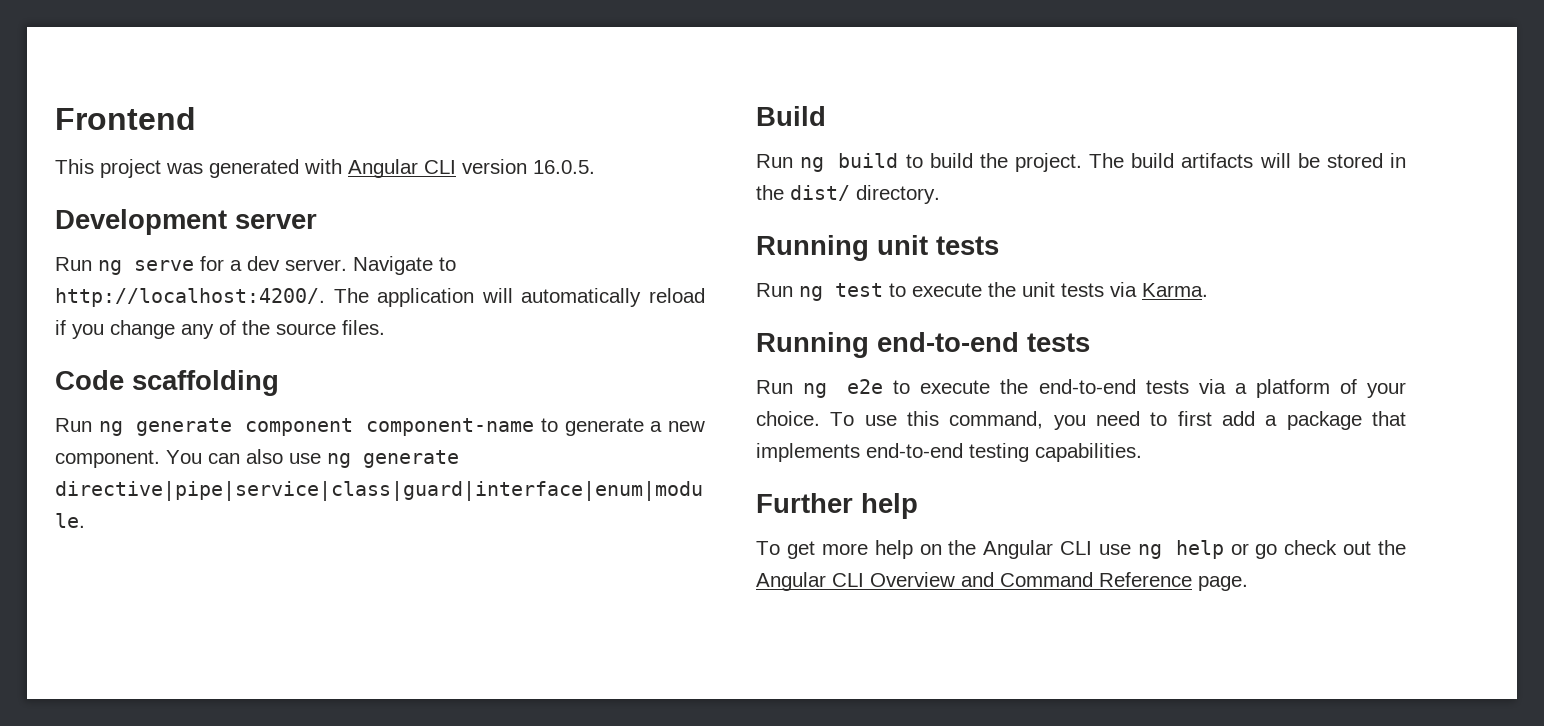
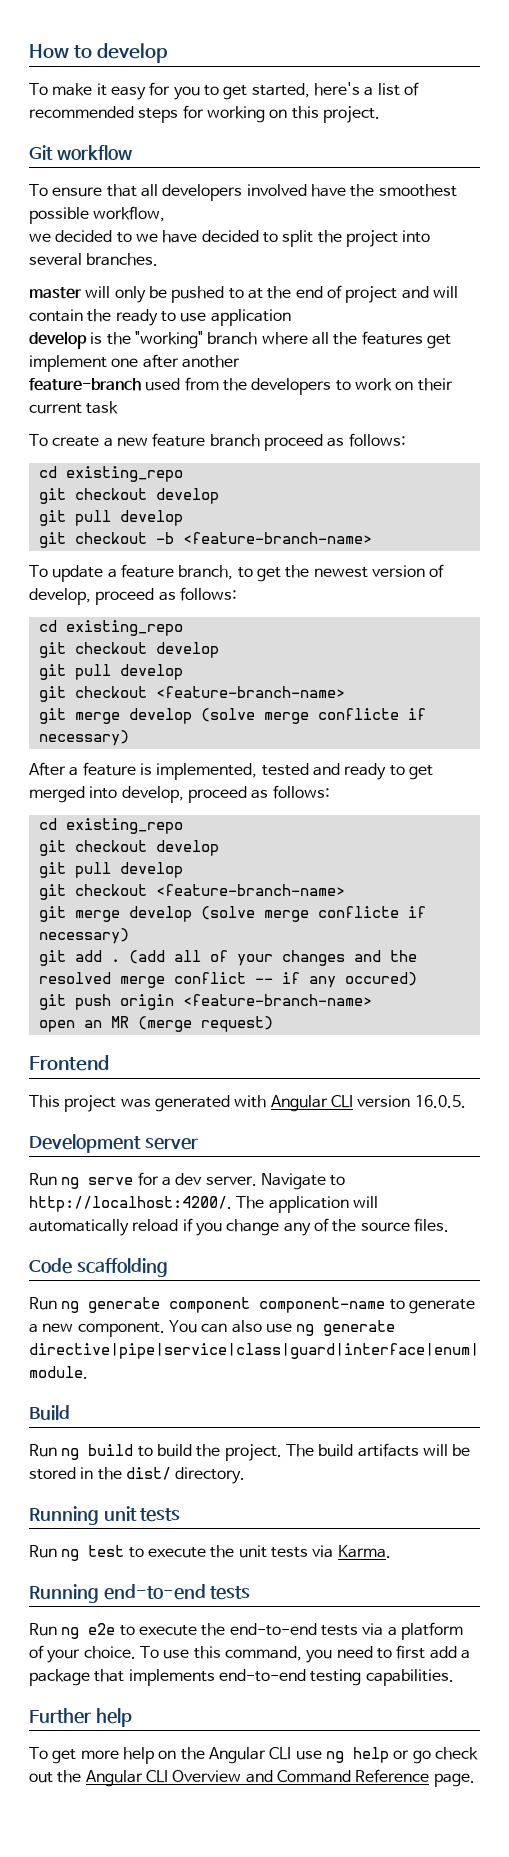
+ How to develop
+ To make it easy for you to get started, here's a list of recommended steps for working on this project.
+ Git workflow
+ To ensure that all developers involved have the smoothest possible workflow,
+ we decided to we have decided to split the project into several branches.
+ master will only be pushed to at the end of project and will contain the ready to use application
+ develop is the "working" branch where all the features get implement one after another
+ feature-branch used from the developers to work on their current task
+ To create a new feature branch proceed as follows:
+ cd existing_repo
+ git checkout develop
+ git pull develop
+ git checkout -b <feature-branch-name>
+ To update a feature branch, to get the newest version of develop, proceed as follows:
+ cd existing_repo
+ git checkout develop
+ git pull develop
+ git checkout <feature-branch-name>
+ git merge develop (solve merge conflicte if necessary)
+ After a feature is implemented, tested and ready to get merged into develop, proceed as follows:
+ cd existing_repo
+ git checkout develop
+ git pull develop
+ git checkout <feature-branch-name>
+ git merge develop (solve merge conflicte if necessary)
+ git add . (add all of your changes and the resolved merge conflict -- if any occured)
+ git push origin <feature-branch-name>
+ open an MR (merge request)

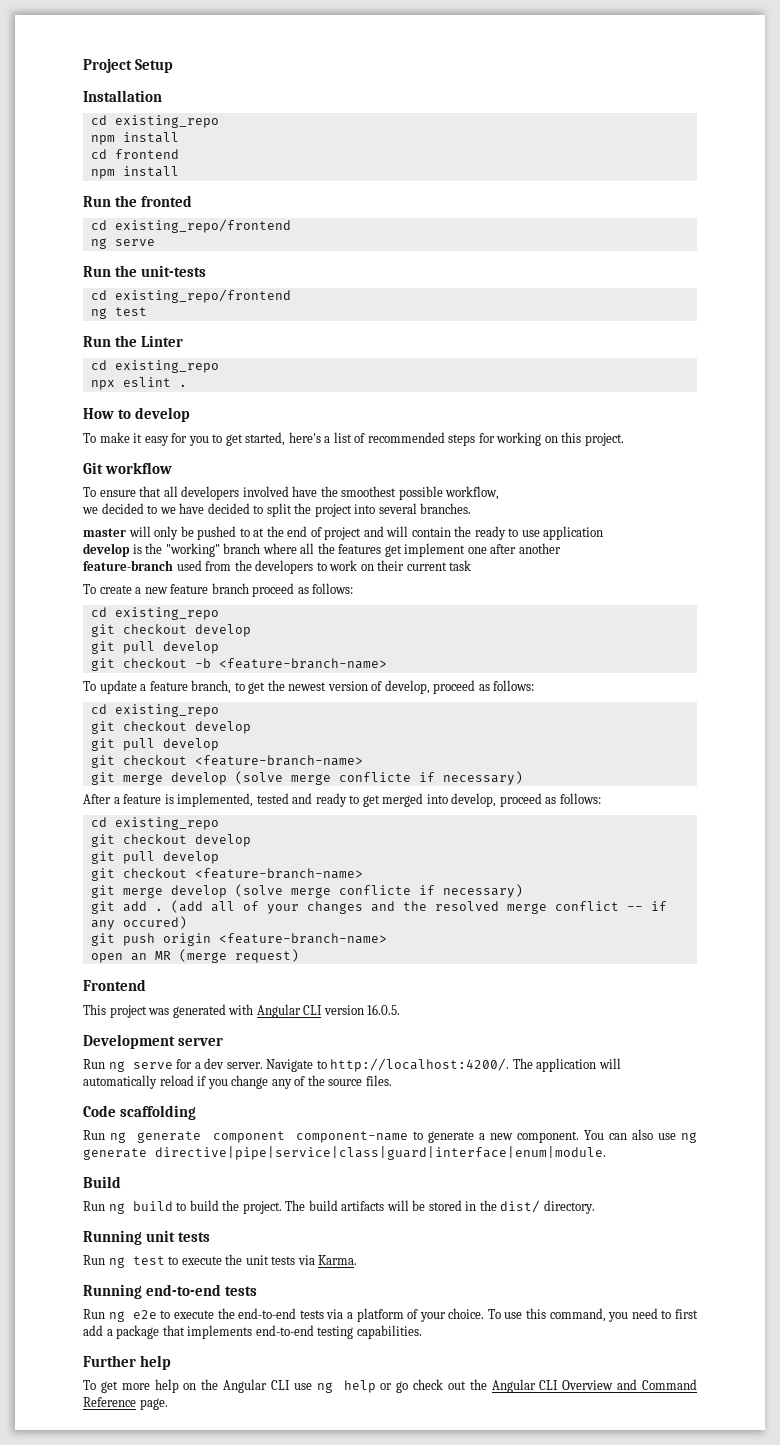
+ Project Setup
+ Installation
+ cd existing_repo
+ npm install
+ cd frontend
+ npm install
+ Run the fronted
+ cd existing_repo/frontend
+ ng serve
+ Run the unit-tests
+ cd existing_repo/frontend
+ ng test
+ Run the Linter
+ cd existing_repo
+ npx eslint .

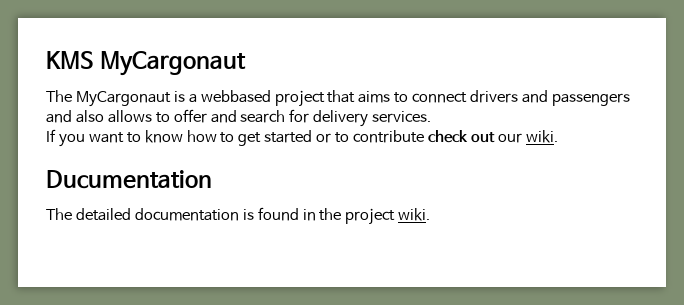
- Project Setup
- Installation
- cd existing_repo
- npm install
- cd frontend
- npm install
- Run the fronted
- cd existing_repo/frontend
- ng serve
- Run the unit-tests
- cd existing_repo/frontend
- ng test
- Run the Linter
- cd existing_repo
- npx eslint .
- How to develop
- To make it easy for you to get started, here's a list of recommended steps for working on this project.
- Git workflow
- To ensure that all developers involved have the smoothest possible workflow,
- we decided to we have decided to split the project into several branches.
- master will only be pushed to at the end of project and will contain the ready to use application
- develop is the "working" branch where all the features get implement one after another
- feature-branch used from the developers to work on their current task
- To create a new feature branch proceed as follows:
- cd existing_repo
- git checkout develop
- git pull develop
- git checkout -b <feature-branch-name>
- To update a feature branch, to get the newest version of develop, proceed as follows:
- cd existing_repo
- git checkout develop
- git pull develop
- git checkout <feature-branch-name>
- git merge develop (solve merge conflicte if necessary)
- After a feature is implemented, tested and ready to get merged into develop, proceed as follows:
- cd existing_repo
- git checkout develop
- git pull develop
- git checkout <feature-branch-name>
- git merge develop (solve merge conflicte if necessary)
- git add . (add all of your changes and the resolved merge conflict -- if any occured)
- git push origin <feature-branch-name>
- open an MR (merge request)
- Frontend
- This project was generated with Angular CLI version 16.0.5.
- Development server
- Run ng serve for a dev server. Navigate to http://localhost:4200/. The application will automatically reload if you change any of the source files.
- Code scaffolding
- Run ng generate component component-name to generate a new component. You can also use ng generate directive|pipe|service|class|guard|interface|enum|module.
- Build
- Run ng build to build the project. The build artifacts will be stored in the dist/ directory.
- Running unit tests
- Run ng test to execute the unit tests via Karma.
- Running end-to-end tests
- Run ng e2e to execute the end-to-end tests via a platform of your choice. To use this command, you need to first add a package that implements end-to-end testing capabilities.
- Further help
- To get more help on the Angular CLI use ng help or go check out the Angular CLI Overview and Command Reference page.
+ KMS MyCargonaut
+ The MyCargonaut is a webbased project that aims to connect drivers and passengers and also allows to offer and search for delivery services.
+ If you want to know how to get started or to contribute check out our wiki.
+ Ducumentation
+ The detailed documentation is found in the project wiki.

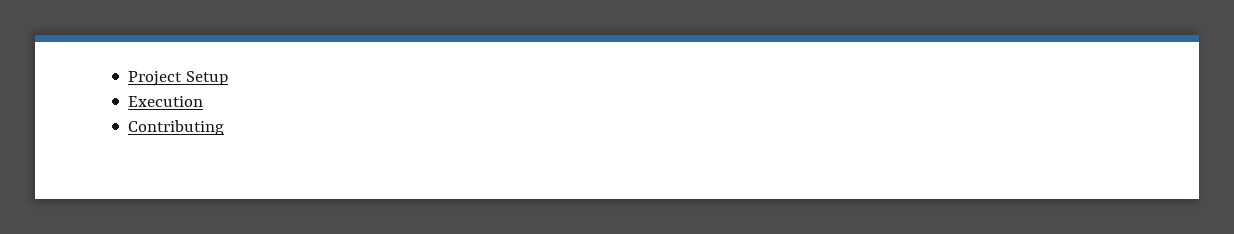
- KMS MyCargonaut
- The MyCargonaut is a webbased project that aims to connect drivers and passengers and also allows to offer and search for delivery services.
- If you want to know how to get started or to contribute check out our wiki.
- Ducumentation
- The detailed documentation is found in the project wiki.
+ Project Setup
+ Execution
+ Contributing

